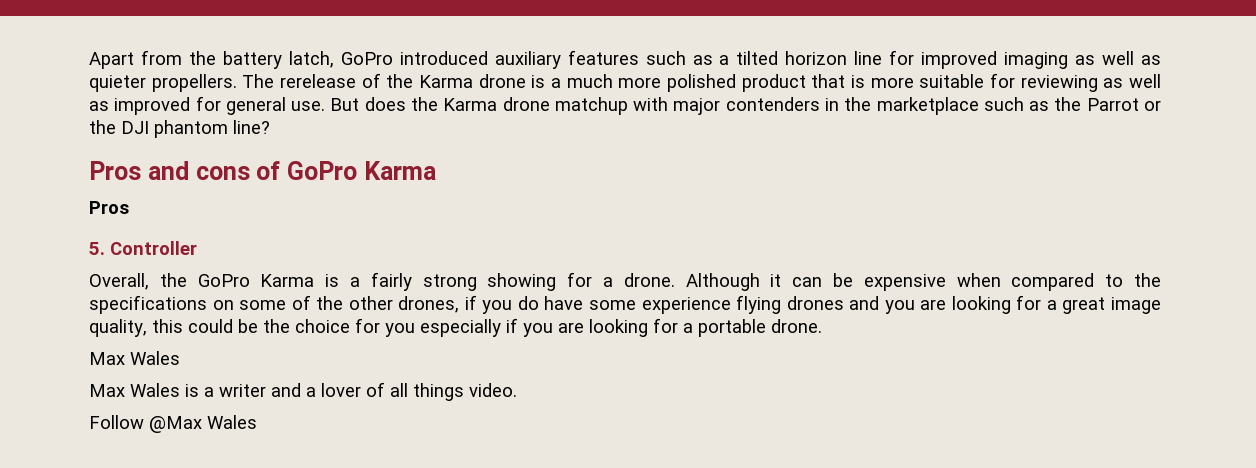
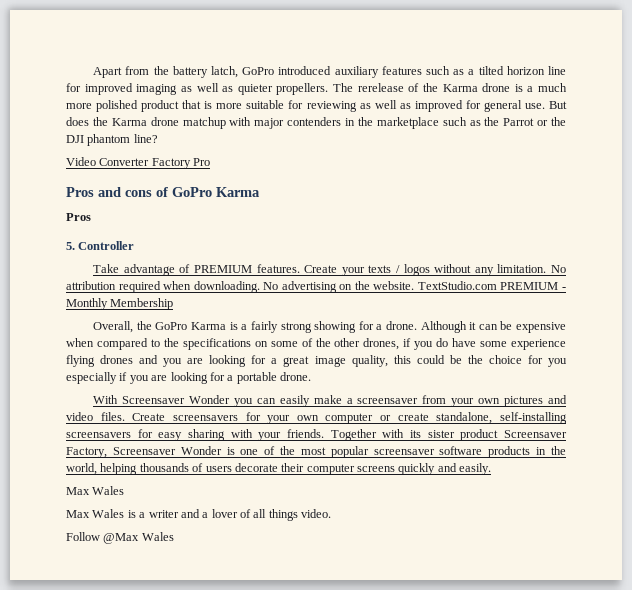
+ Video Converter Factory Pro
+ Take advantage of PREMIUM features. Create your texts / logos without any limitation. No attribution required when downloading. No advertising on the website. TextStudio.com PREMIUM - Monthly Membership
+ With Screensaver Wonder you can easily make a screensaver from your own pictures and video files. Create screensavers for your own computer or create standalone, self-installing screensavers for easy sharing with your friends. Together with its sister product Screensaver Factory, Screensaver Wonder is one of the most popular screensaver software products in the world, helping thousands of users decorate their computer screens quickly and easily.

